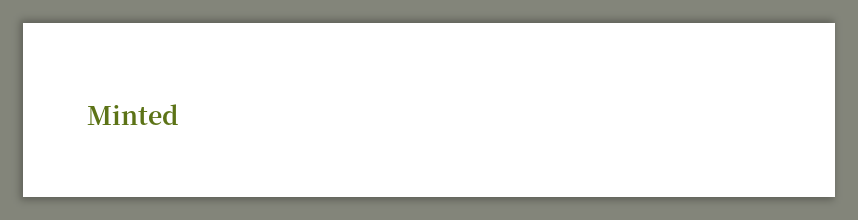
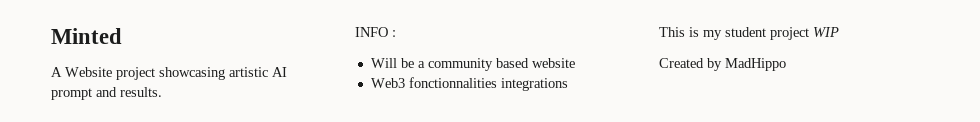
+ A Website project showcasing artistic AI prompt and results.
+ INFO :
+ Will be a community based website
+ Web3 fonctionnalities integrations
+ This is my student project WIP
+ Created by MadHippo

